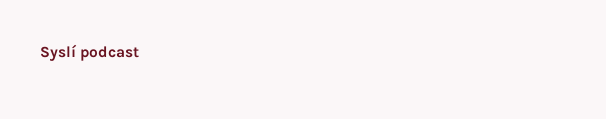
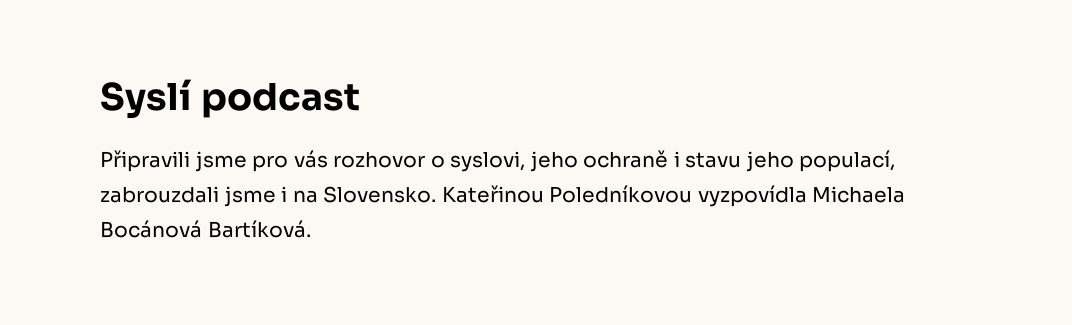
+ Připravili jsme pro vás rozhovor o syslovi, jeho ochraně i stavu jeho populací, zabrouzdali jsme i na Slovensko. Kateřinou Poledníkovou vyzpovídla Michaela Bocánová Bartíková.

